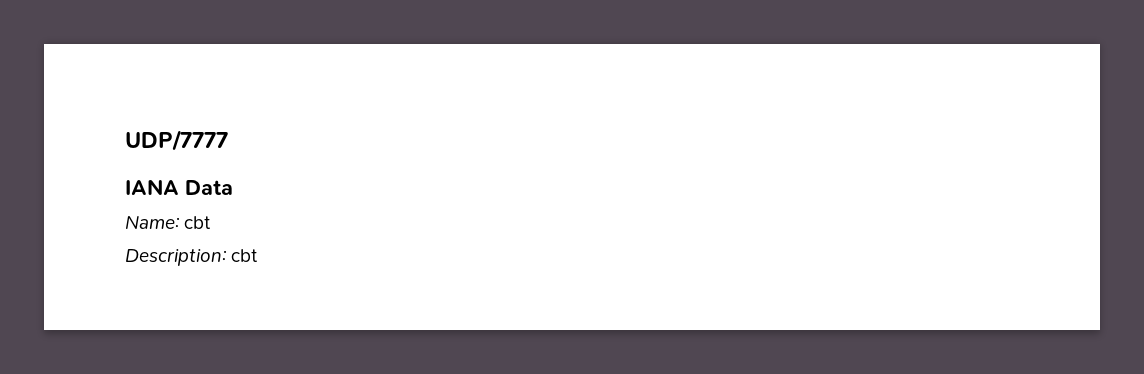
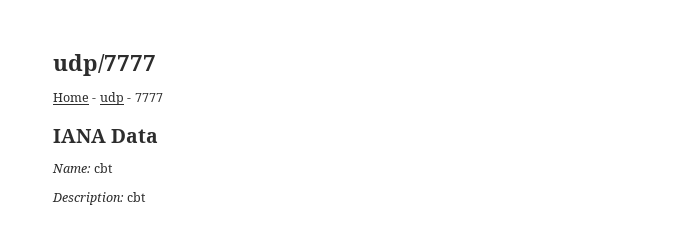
- UDP/7777
+ udp/7777
+ Home - udp - 7777

